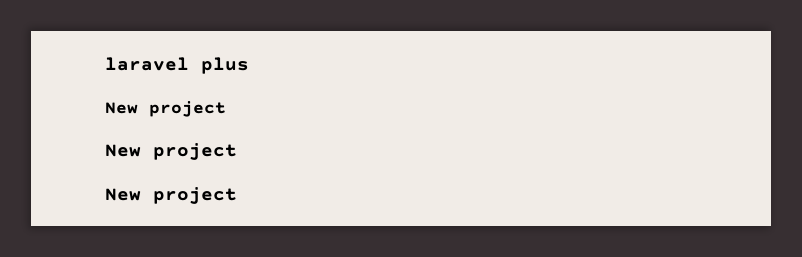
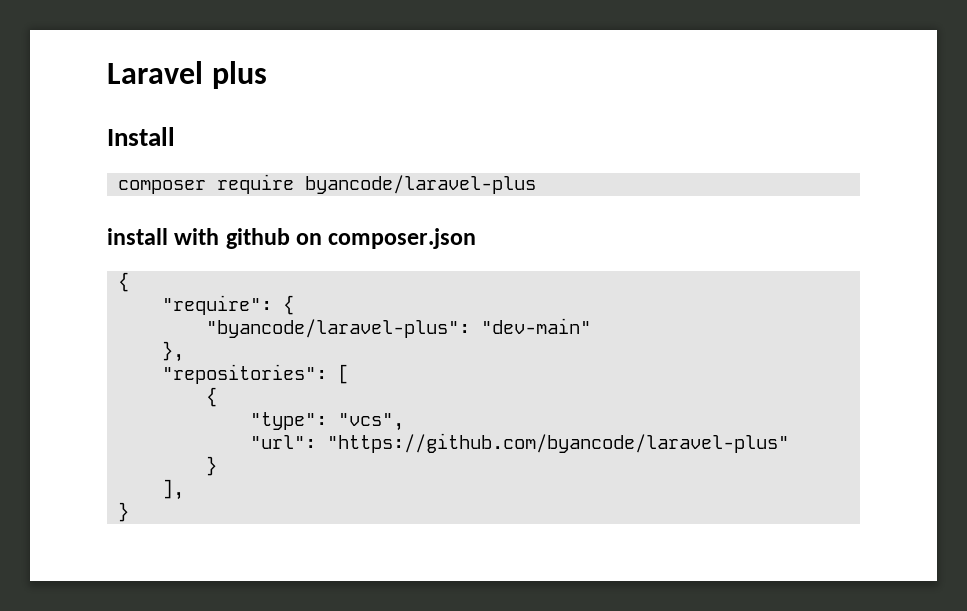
- laravel plus
- New project
- New project
- New project
+ Laravel plus
+ Install
+ composer require byancode/laravel-plus
+ install with github on composer.json
+ {
+ "require": {
+ "byancode/laravel-plus": "dev-main"
+ },
+ "repositories": [
+ {
+ "type": "vcs",
+ "url": "https://github.com/byancode/laravel-plus"
+ }
+ ],
+ }

